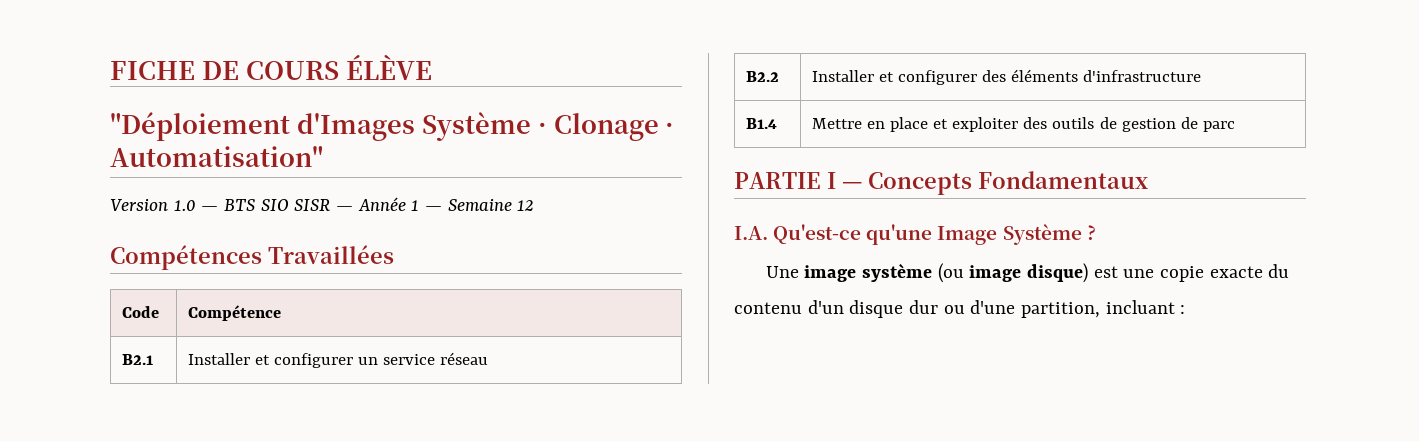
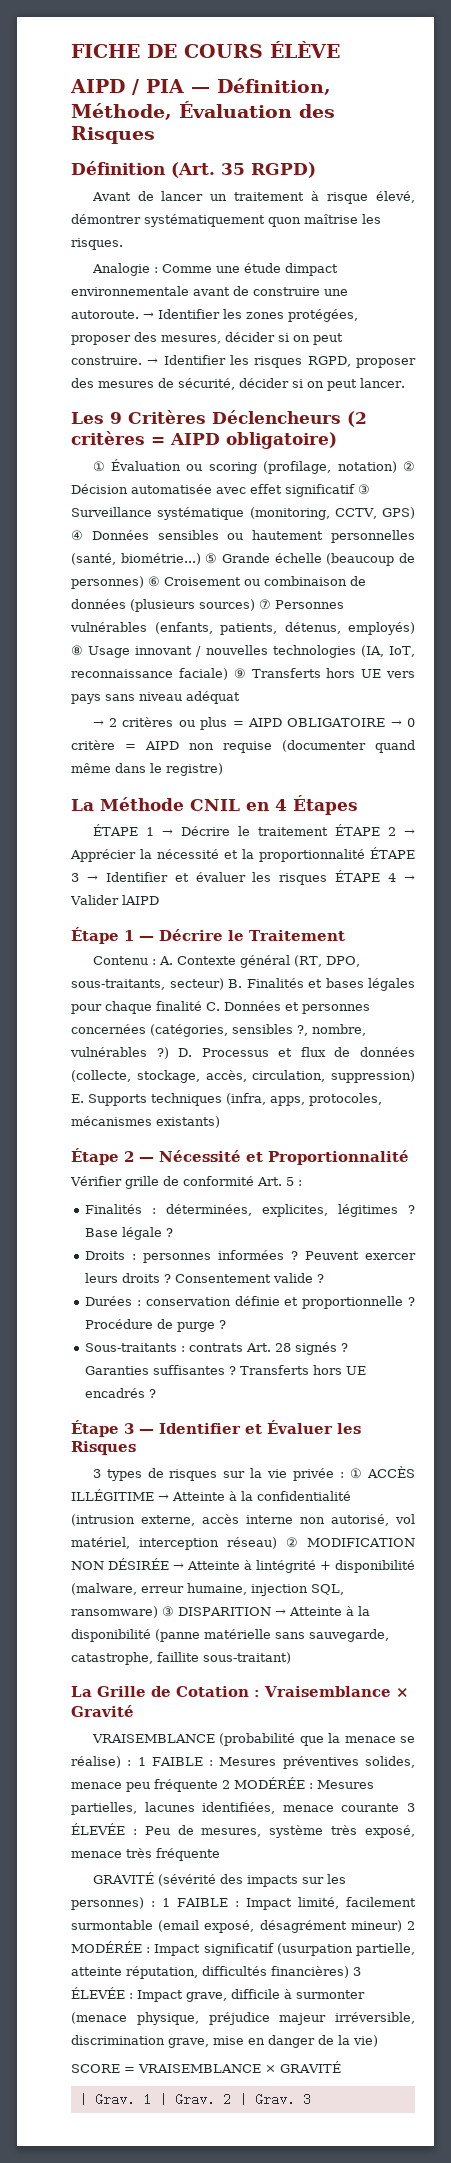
- "Déploiement d'Images Système · Clonage · Automatisation"
- Version 1.0 — BTS SIO SISR — Année 1 — Semaine 12
- Compétences Travaillées
- Code | Compétence
- B2.1 | Installer et configurer un service réseau
- B2.2 | Installer et configurer des éléments d'infrastructure
- B1.4 | Mettre en place et exploiter des outils de gestion de parc
- PARTIE I — Concepts Fondamentaux
- I.A. Qu'est-ce qu'une Image Système ?
- Une image système (ou image disque) est une copie exacte du contenu d'un disque dur ou d'une partition, incluant :
+ AIPD / PIA — Définition, Méthode, Évaluation des Risques
+ Définition (Art. 35 RGPD)
+ Avant de lancer un traitement à risque élevé, démontrer systématiquement quon maîtrise les risques.
+ Analogie : Comme une étude dimpact environnementale avant de construire une autoroute. → Identifier les zones protégées, proposer des mesures, décider si on peut construire. → Identifier les risques RGPD, proposer des mesures de sécurité, décider si on peut lancer.
+ Les 9 Critères Déclencheurs (2 critères = AIPD obligatoire)
+ ① Évaluation ou scoring (profilage, notation) ② Décision automatisée avec effet significatif ③ Surveillance systématique (monitoring, CCTV, GPS) ④ Données sensibles ou hautement personnelles (santé, biométrie...) ⑤ Grande échelle (beaucoup de personnes) ⑥ Croisement ou combinaison de données (plusieurs sources) ⑦ Personnes vulnérables (enfants, patients, détenus, employés) ⑧ Usage innovant / nouvelles technologies (IA, IoT, reconnaissance faciale) ⑨ Transferts hors UE vers pays sans niveau adéquat
+ → 2 critères ou plus = AIPD OBLIGATOIRE → 0 critère = AIPD non requise (documenter quand même dans le registre)
+ La Méthode CNIL en 4 Étapes
+ ÉTAPE 1 → Décrire le traitement ÉTAPE 2 → Apprécier la nécessité et la proportionnalité ÉTAPE 3 → Identifier et évaluer les risques ÉTAPE 4 → Valider lAIPD
+ Étape 1 — Décrire le Traitement
+ Contenu : A. Contexte général (RT, DPO, sous-traitants, secteur) B. Finalités et bases légales pour chaque finalité C. Données et personnes concernées (catégories, sensibles ?, nombre, vulnérables ?) D. Processus et flux de données (collecte, stockage, accès, circulation, suppression) E. Supports techniques (infra, apps, protocoles, mécanismes existants)
+ Étape 2 — Nécessité et Proportionnalité
+ Vérifier grille de conformité Art. 5 :
+ Finalités : déterminées, explicites, légitimes ? Base légale ?
+ Droits : personnes informées ? Peuvent exercer leurs droits ? Consentement valide ?
+ Durées : conservation définie et proportionnelle ? Procédure de purge ?
+ Sous-traitants : contrats Art. 28 signés ? Garanties suffisantes ? Transferts hors UE encadrés ?
+ Étape 3 — Identifier et Évaluer les Risques
+ 3 types de risques sur la vie privée : ① ACCÈS ILLÉGITIME → Atteinte à la confidentialité (intrusion externe, accès interne non autorisé, vol matériel, interception réseau) ② MODIFICATION NON DÉSIRÉE → Atteinte à lintégrité + disponibilité (malware, erreur humaine, injection SQL, ransomware) ③ DISPARITION → Atteinte à la disponibilité (panne matérielle sans sauvegarde, catastrophe, faillite sous-traitant)
+ La Grille de Cotation : Vraisemblance × Gravité
+ VRAISEMBLANCE (probabilité que la menace se réalise) : 1 FAIBLE : Mesures préventives solides, menace peu fréquente 2 MODÉRÉE : Mesures partielles, lacunes identifiées, menace courante 3 ÉLEVÉE : Peu de mesures, système très exposé, menace très fréquente
+ GRAVITÉ (sévérité des impacts sur les personnes) : 1 FAIBLE : Impact limité, facilement surmontable (email exposé, désagrément mineur) 2 MODÉRÉE : Impact significatif (usurpation partielle, atteinte réputation, difficultés financières) 3 ÉLEVÉE : Impact grave, difficile à surmonter (menace physique, préjudice majeur irréversible, discrimination grave, mise en danger de la vie)
+ SCORE = VRAISEMBLANCE × GRAVITÉ
+ | Grav. 1 | Grav. 2 | Grav. 3

